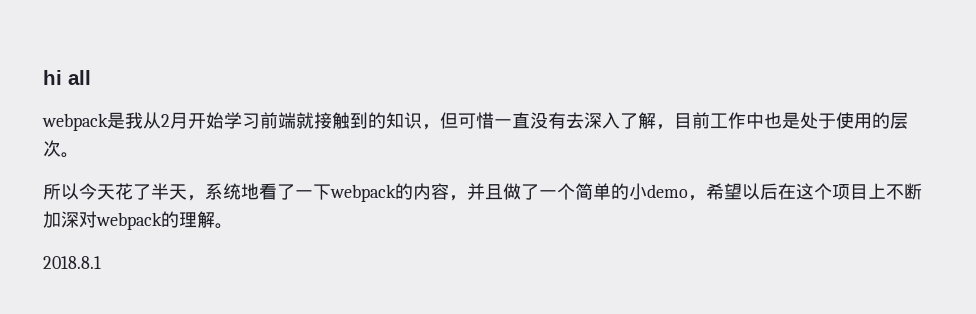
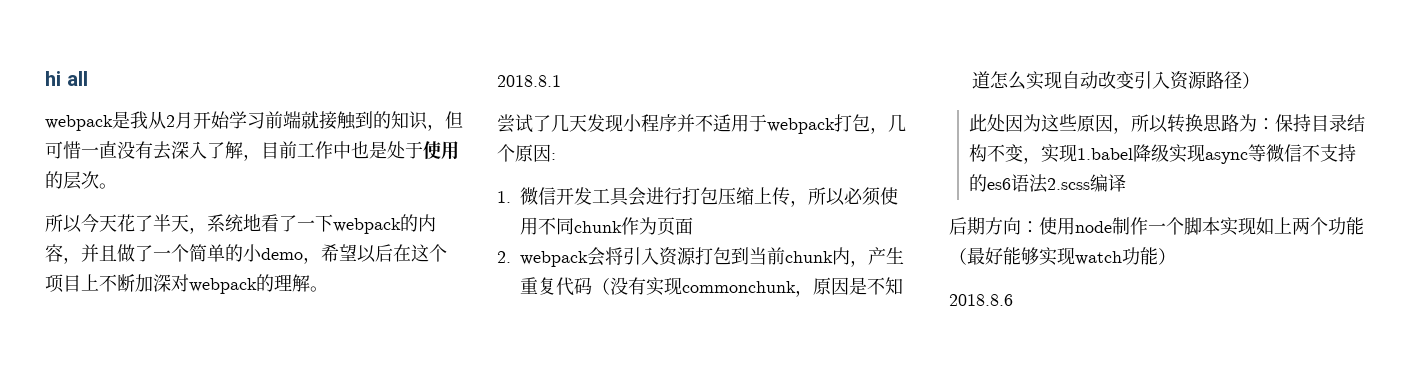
+ 尝试了几天发现小程序并不适用于webpack打包，几个原因:
+ 1.微信开发工具会进行打包压缩上传，所以必须使用不同chunk作为页面
+ 2. webpack会将引入资源打包到当前chunk内，产生重复代码（没有实现commonchunk，原因是不知道怎么实现自动改变引入资源路径）
+ 此处因为这些原因，所以转换思路为：保持目录结构不变，实现1.babel降级实现async等微信不支持的es6语法2.scss编译
+ 后期方向：使用node制作一个脚本实现如上两个功能（最好能够实现watch功能）
+ 2018.8.6

